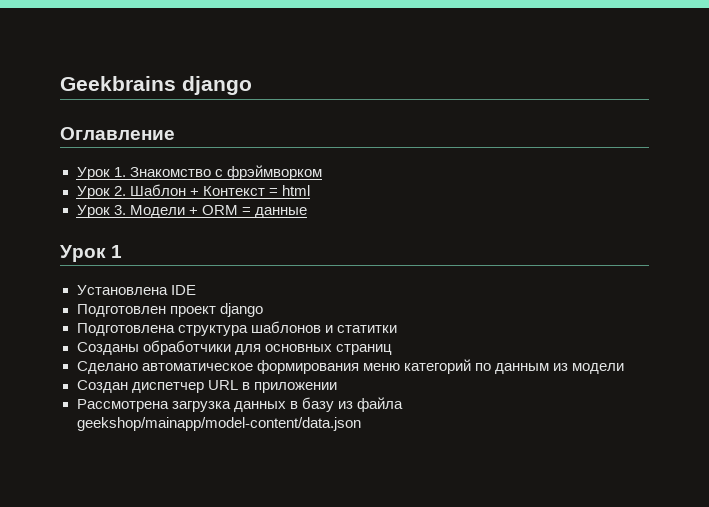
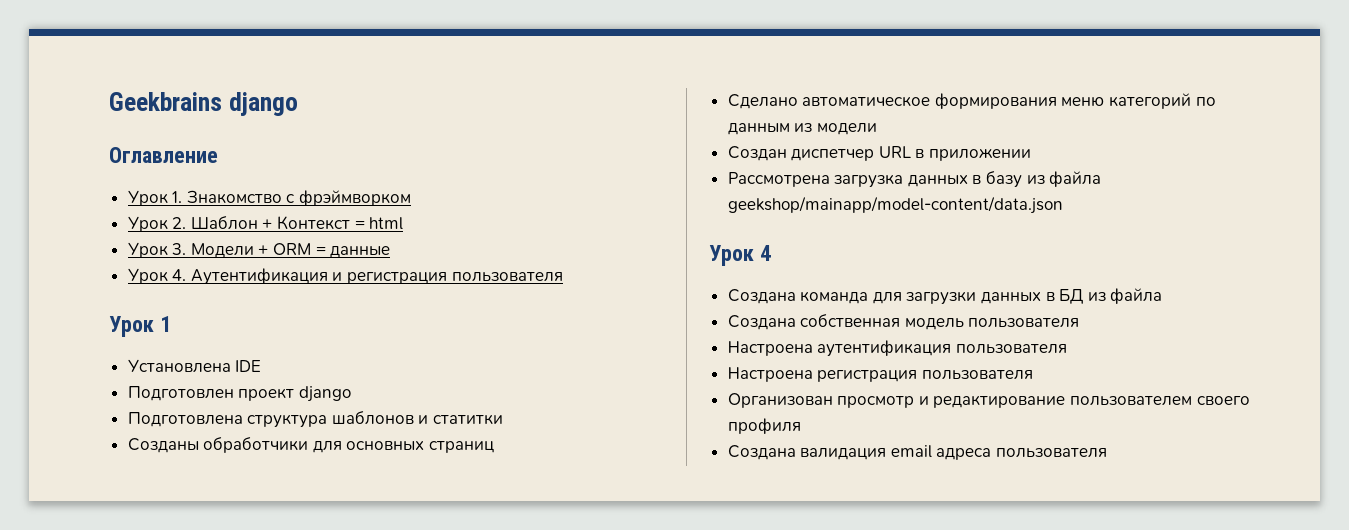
+ Урок 4. Аутентификация и регистрация пользователя
+ Урок 4
+ Создана команда для загрузки данных в БД из файла
+ Создана собственная модель пользователя
+ Настроена аутентификация пользователя
+ Настроена регистрация пользователя
+ Организован просмотр и редактирование пользователем своего профиля
+ Создана валидация email адреса пользователя

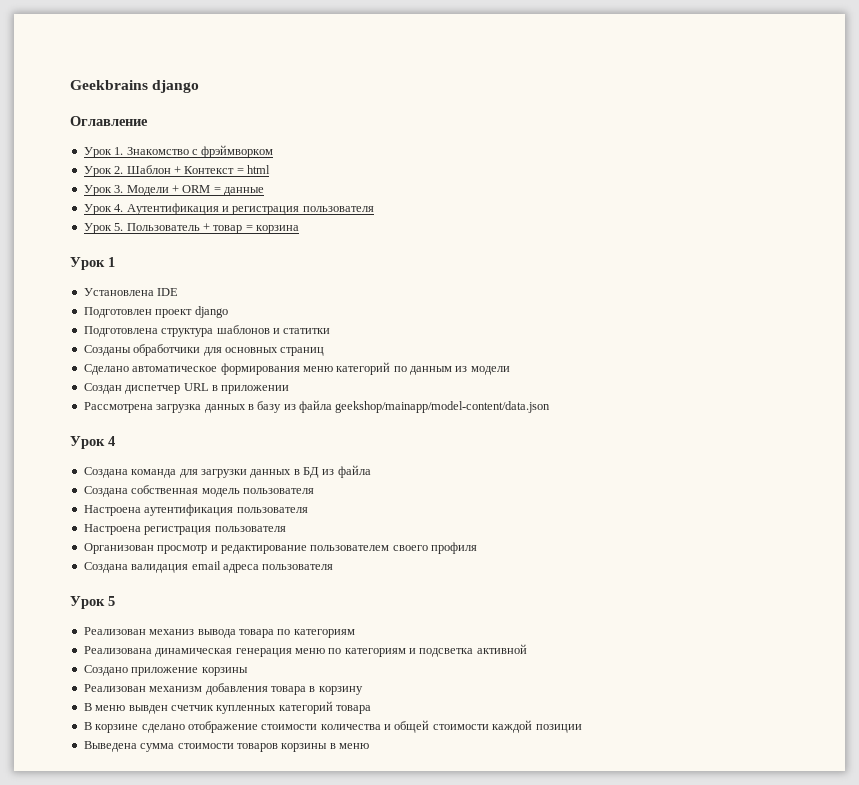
+ Урок 5. Пользователь + товар = корзина
+ Урок 5
+ Реализован механиз вывода товара по категориям
+ Реализована динамическая генерация меню по категориям и подсветка активной
+ Создано приложение корзины
+ Реализован механизм добавления товара в корзину
+ В меню вывден счетчик купленных категорий товара
+ В корзине сделано отображение стоимости количества и общей стоимости каждой позиции
+ Выведена сумма стоимости товаров корзины в меню

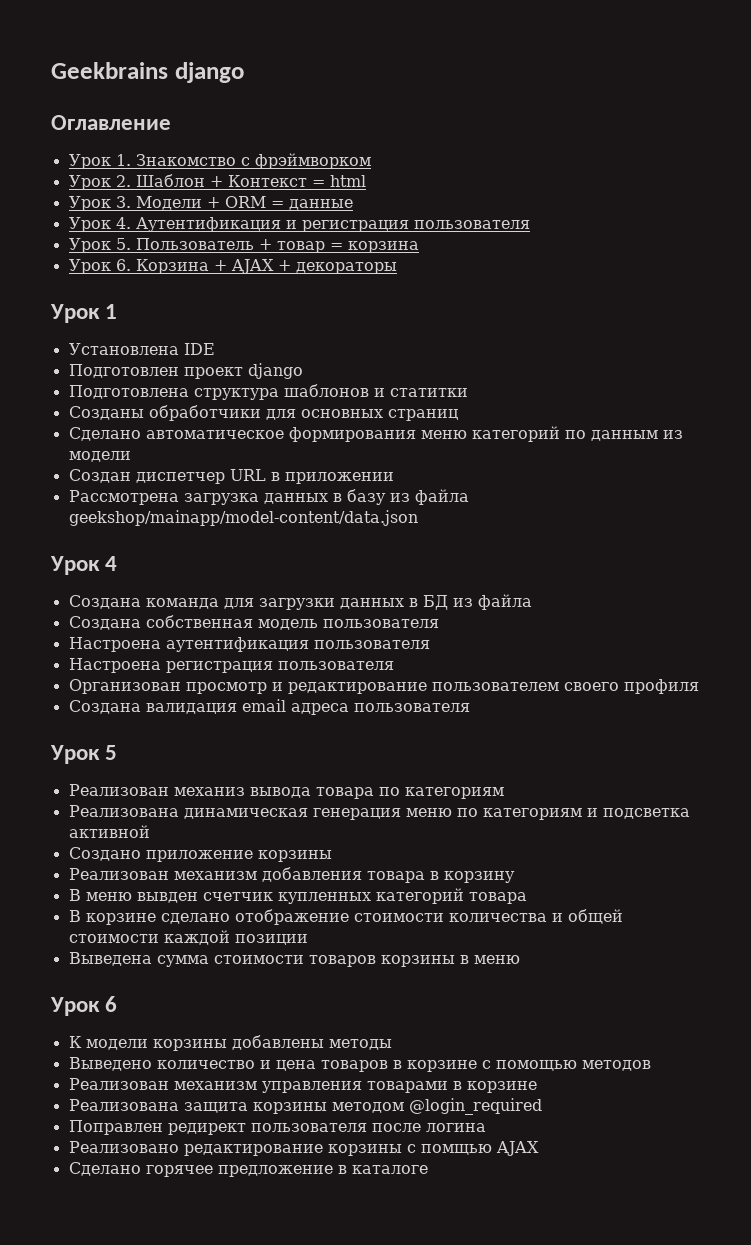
+ Урок 6. Корзина + AJAX + декораторы
+ Урок 6
+ К модели корзины добавлены методы
+ Выведено количество и цена товаров в корзине с помощью методов
+ Реализован механизм управления товарами в корзине
+ Реализована защита корзины методом @login_required
+ Поправлен редирект пользователя после логина
+ Реализовано редактирование корзины с помщью AJAX
+ Сделано горячее предложение в каталоге

